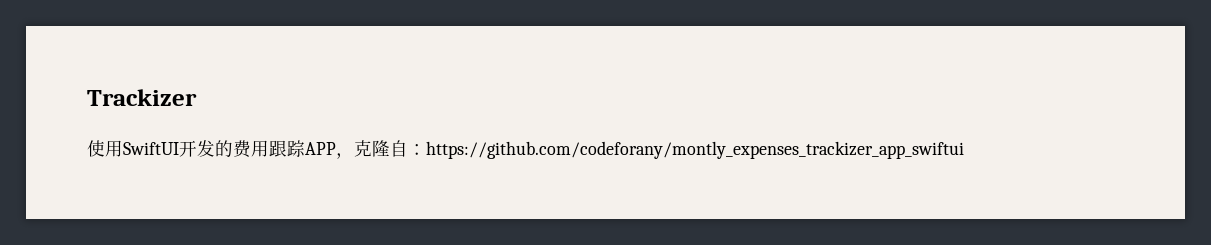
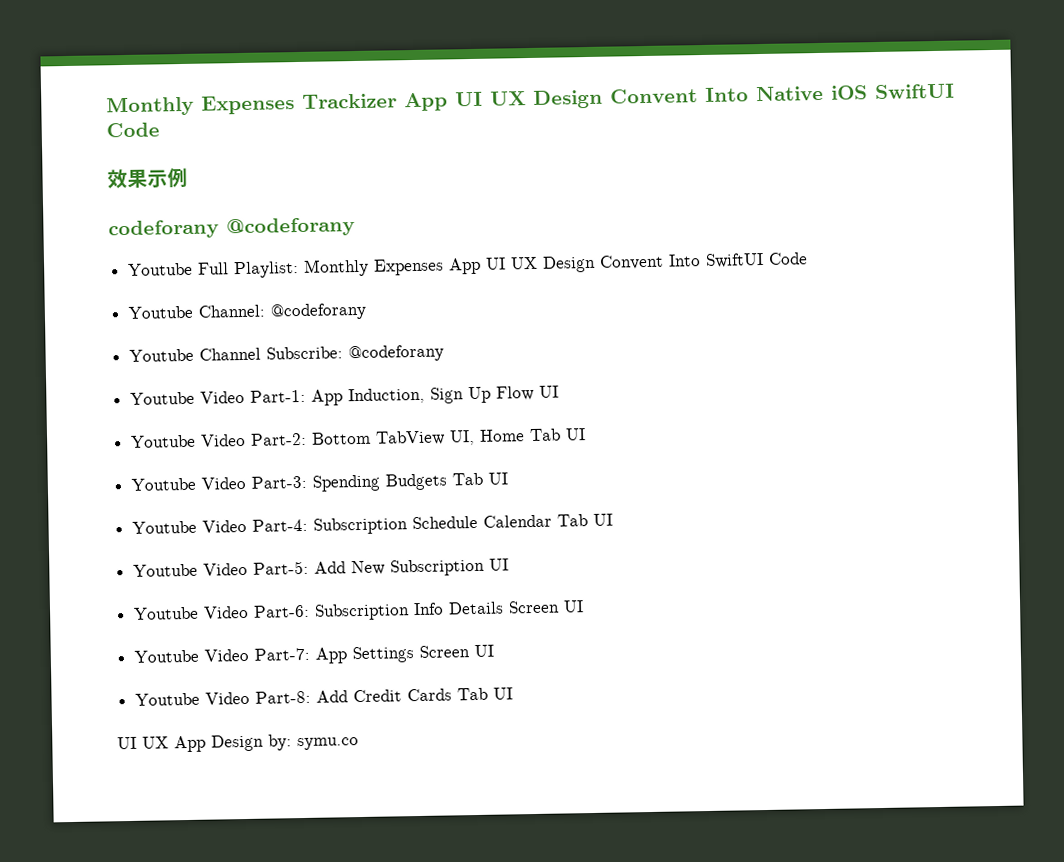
- Trackizer
- 使用SwiftUI开发的费用跟踪APP，克隆自：https://github.com/codeforany/montly_expenses_trackizer_app_swiftui
+ Monthly Expenses Trackizer App UI UX Design Convent Into Native iOS SwiftUI Code
+ 效果示例
+ codeforany @codeforany
+ Youtube Full Playlist: Monthly Expenses App UI UX Design Convent Into SwiftUI Code
+ Youtube Channel: @codeforany
+ Youtube Channel Subscribe: @codeforany
+ Youtube Video Part-1: App Induction, Sign Up Flow UI
+ Youtube Video Part-2: Bottom TabView UI, Home Tab UI
+ Youtube Video Part-3: Spending Budgets Tab UI
+ Youtube Video Part-4: Subscription Schedule Calendar Tab UI
+ Youtube Video Part-5: Add New Subscription UI
+ Youtube Video Part-6: Subscription Info Details Screen UI
+ Youtube Video Part-7: App Settings Screen UI
+ Youtube Video Part-8: Add Credit Cards Tab UI
+ UI UX App Design by: symu.co

